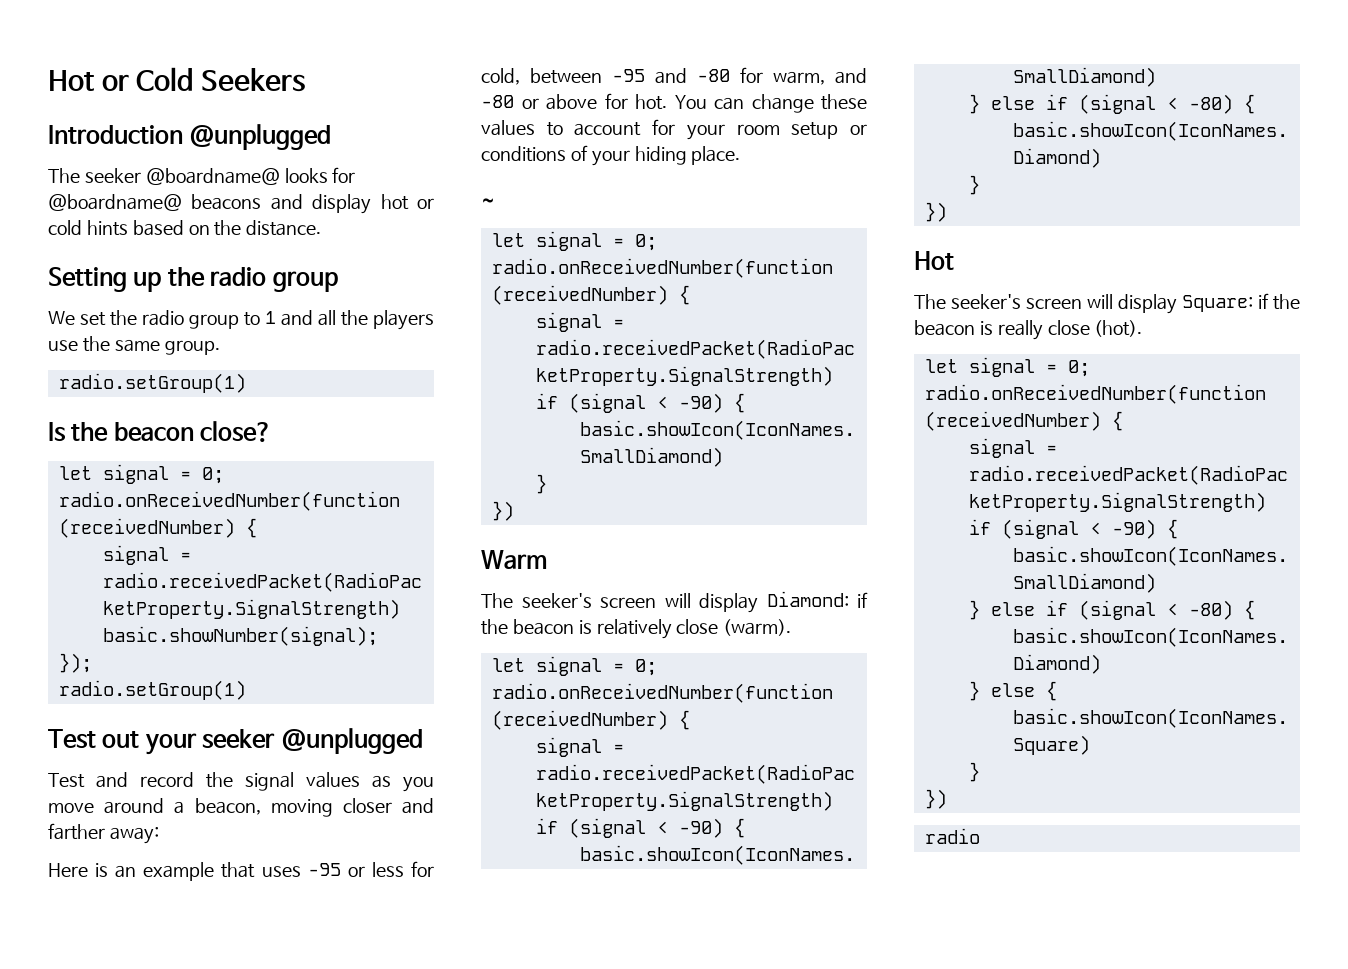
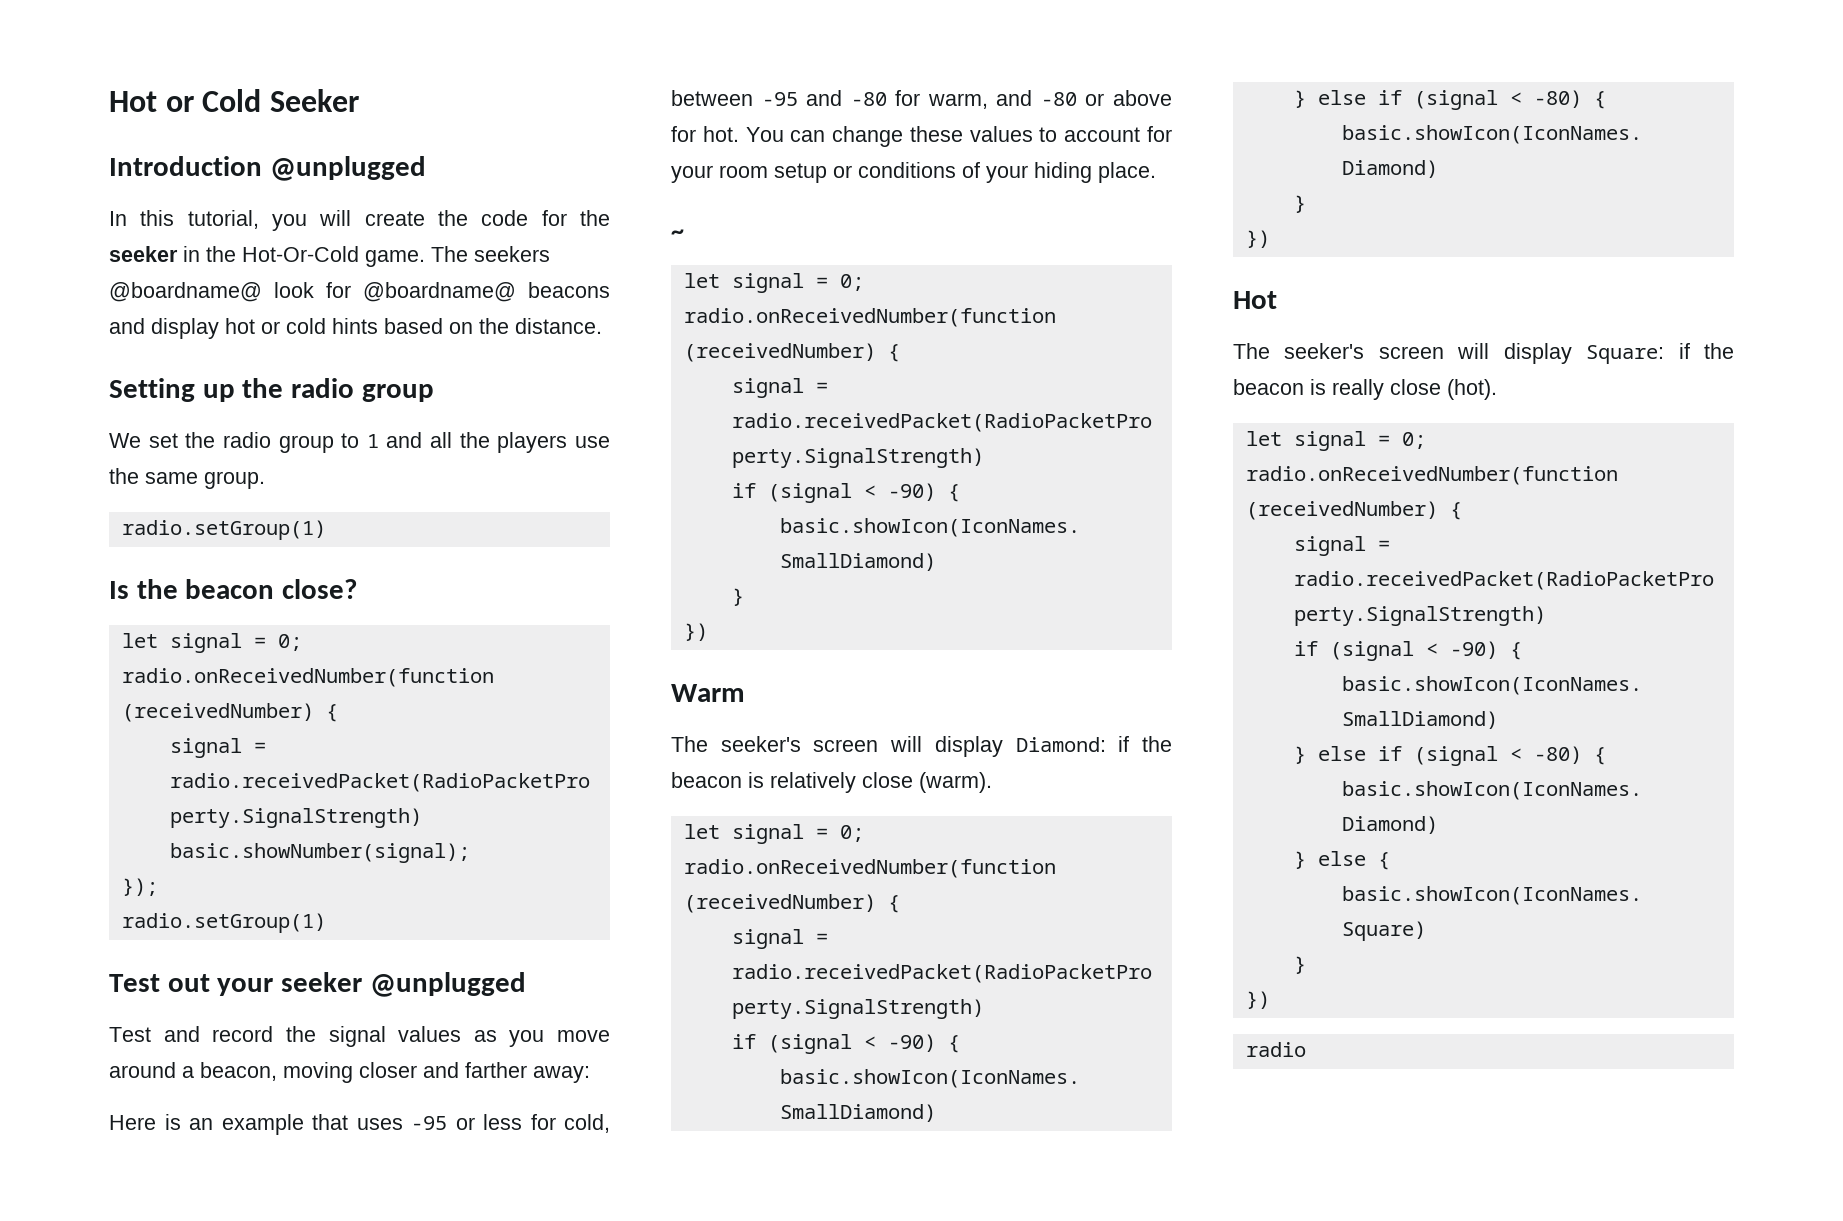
- Hot or Cold Seekers
+ Hot or Cold Seeker
- The seeker @boardname@ looks for @boardname@ beacons and display hot or cold hints based on the distance.
+ In this tutorial, you will create the code for the seeker in the Hot-Or-Cold game. The seekers @boardname@ look for @boardname@ beacons and display hot or cold hints based on the distance.

